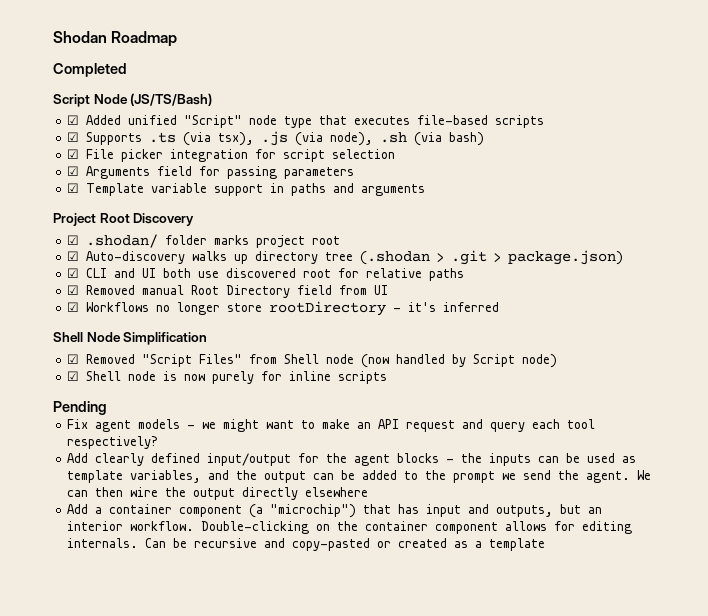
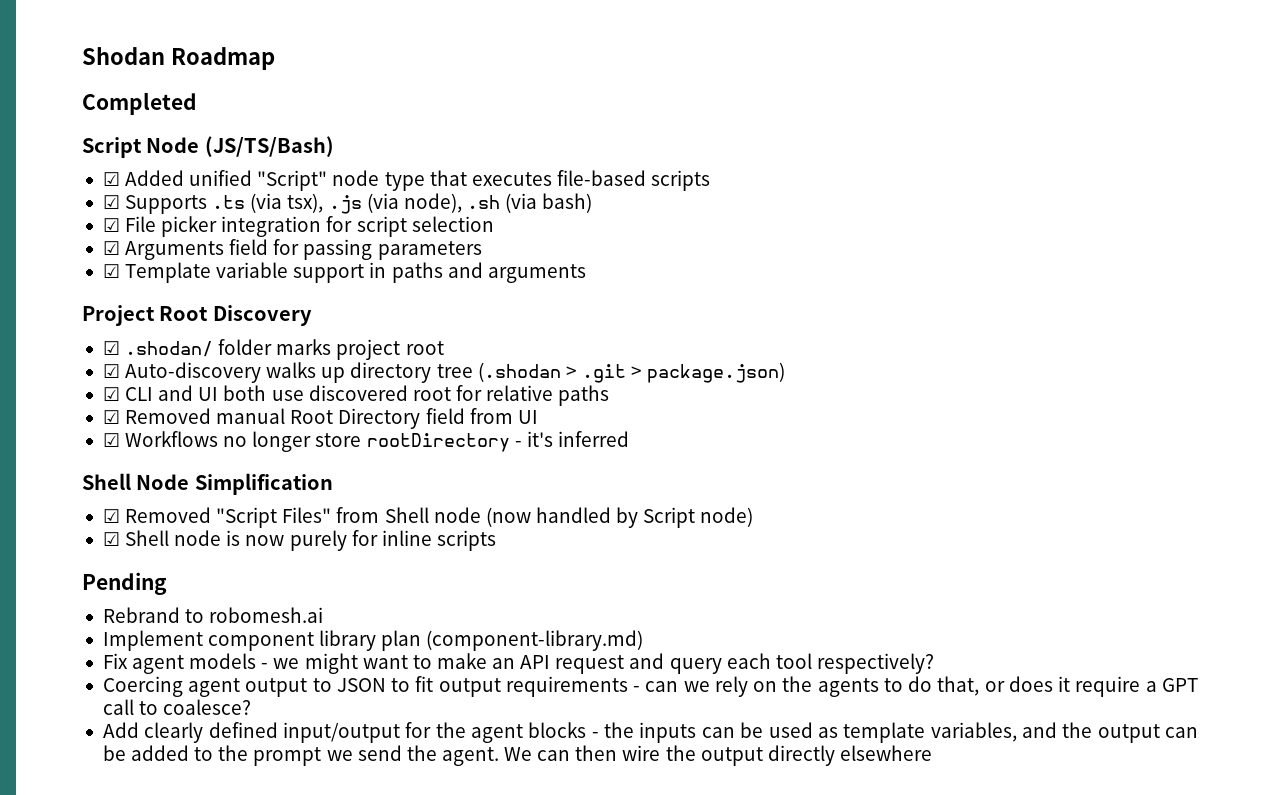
+ Rebrand to robomesh.ai
+ Implement component library plan (component-library.md)
+ Coercing agent output to JSON to fit output requirements - can we rely on the agents to do that, or does it require a GPT call to coalesce?
- Add a container component (a "microchip") that has input and outputs, but an interior workflow. Double-clicking on the container component allows for editing internals. Can be recursive and copy-pasted or created as a template

